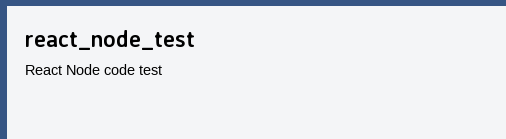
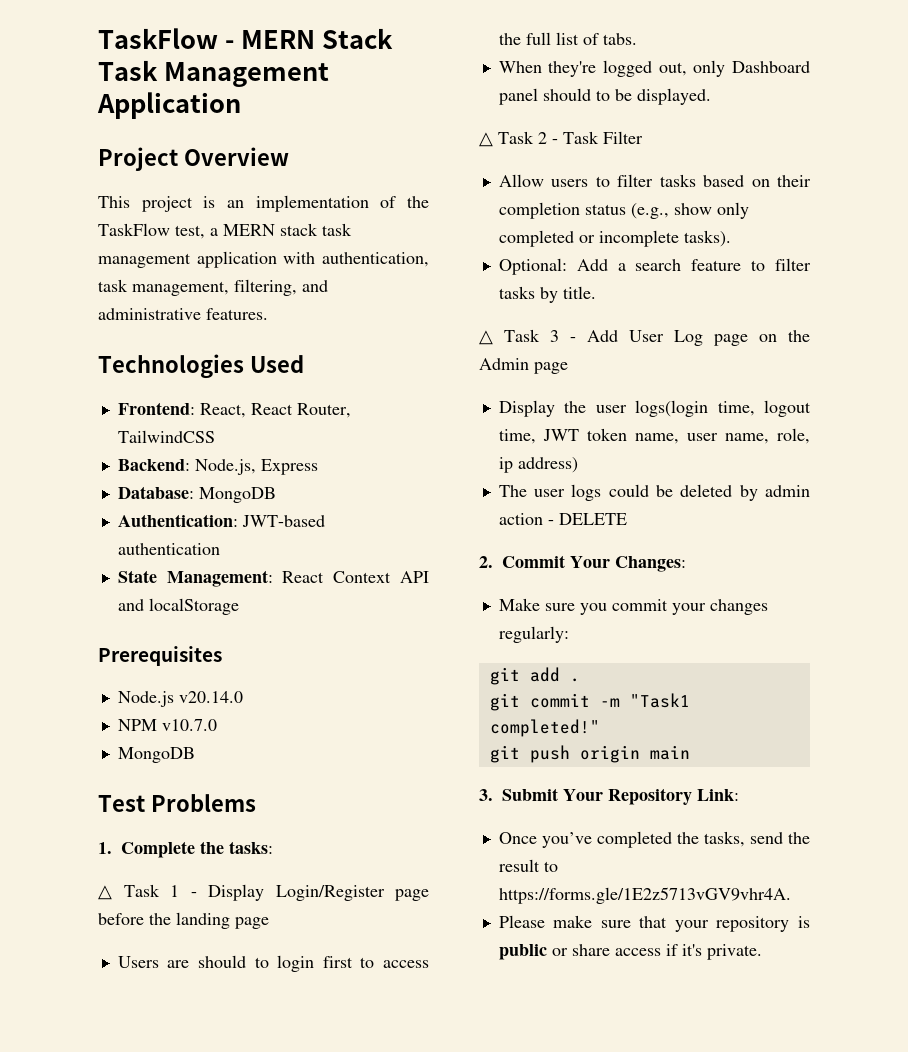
- react_node_test
- React Node code test
+ TaskFlow - MERN Stack Task Management Application
+ Project Overview
+ This project is an implementation of the TaskFlow test, a MERN stack task management application with authentication, task management, filtering, and administrative features.
+ Technologies Used
+ Frontend: React, React Router, TailwindCSS
+ Backend: Node.js, Express
+ Database: MongoDB
+ Authentication: JWT-based authentication
+ State Management: React Context API and localStorage
+ Prerequisites
+ Node.js v20.14.0
+ NPM v10.7.0
+ MongoDB
+ Test Problems
+ 1. Complete the tasks:
+ △ Task 1 - Display Login/Register page before the landing page
+ Users are should to login first to access the full list of tabs.
+ When they're logged out, only Dashboard panel should to be displayed.
+ △ Task 2 - Task Filter
+ Allow users to filter tasks based on their completion status (e.g., show only completed or incomplete tasks).
+ Optional: Add a search feature to filter tasks by title.
+ △ Task 3 - Add User Log page on the Admin page
+ Display the user logs(login time, logout time, JWT token name, user name, role, ip address)
+ The user logs could be deleted by admin action - DELETE
+ 2. Commit Your Changes:
+ Make sure you commit your changes regularly:
+ git add .
+ git commit -m "Task1 completed!"
+ git push origin main
+ 3. Submit Your Repository Link:
+ Once you’ve completed the tasks, send the result to https://forms.gle/1E2z5713vGV9vhr4A.
+ Please make sure that your repository is public or share access if it's private.

